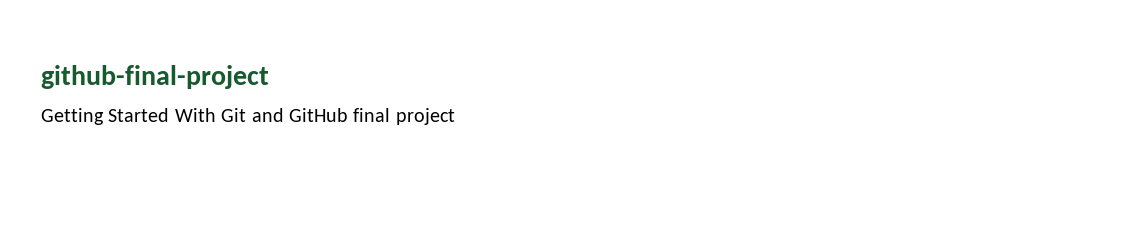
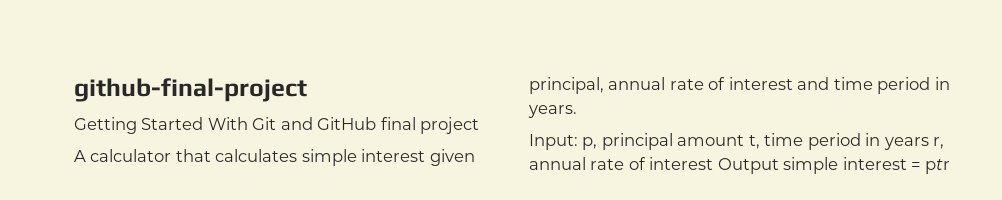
+ A calculator that calculates simple interest given principal, annual rate of interest and time period in years.
+ Input: p, principal amount t, time period in years r, annual rate of interest Output simple interest = ptr

